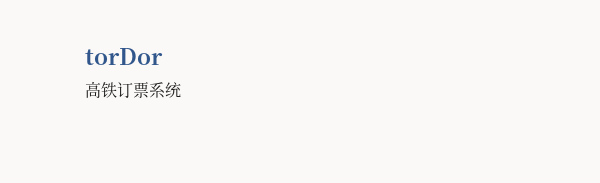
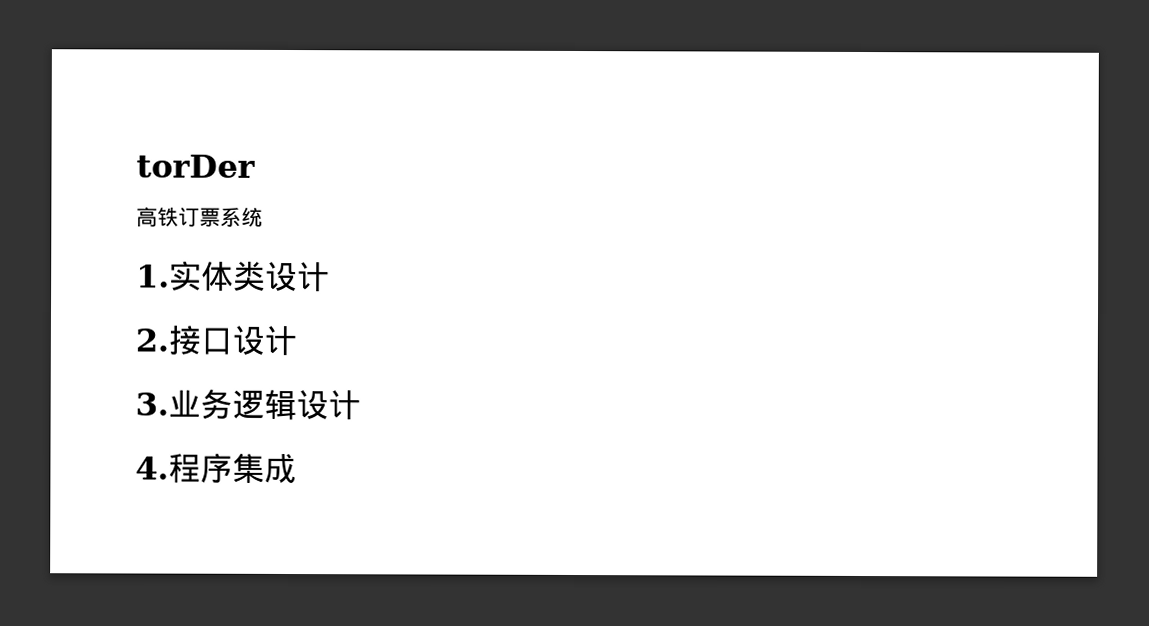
- torDor
+ torDer
+ 1.实体类设计
+ 2.接口设计
+ 3.业务逻辑设计
+ 4.程序集成

